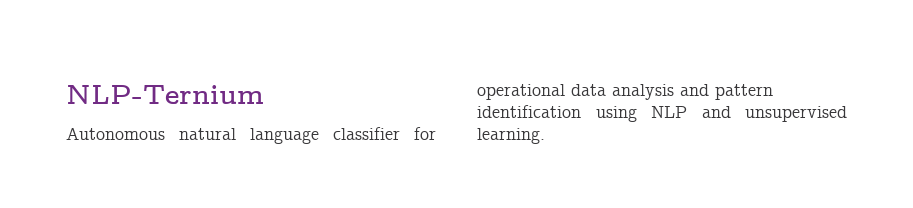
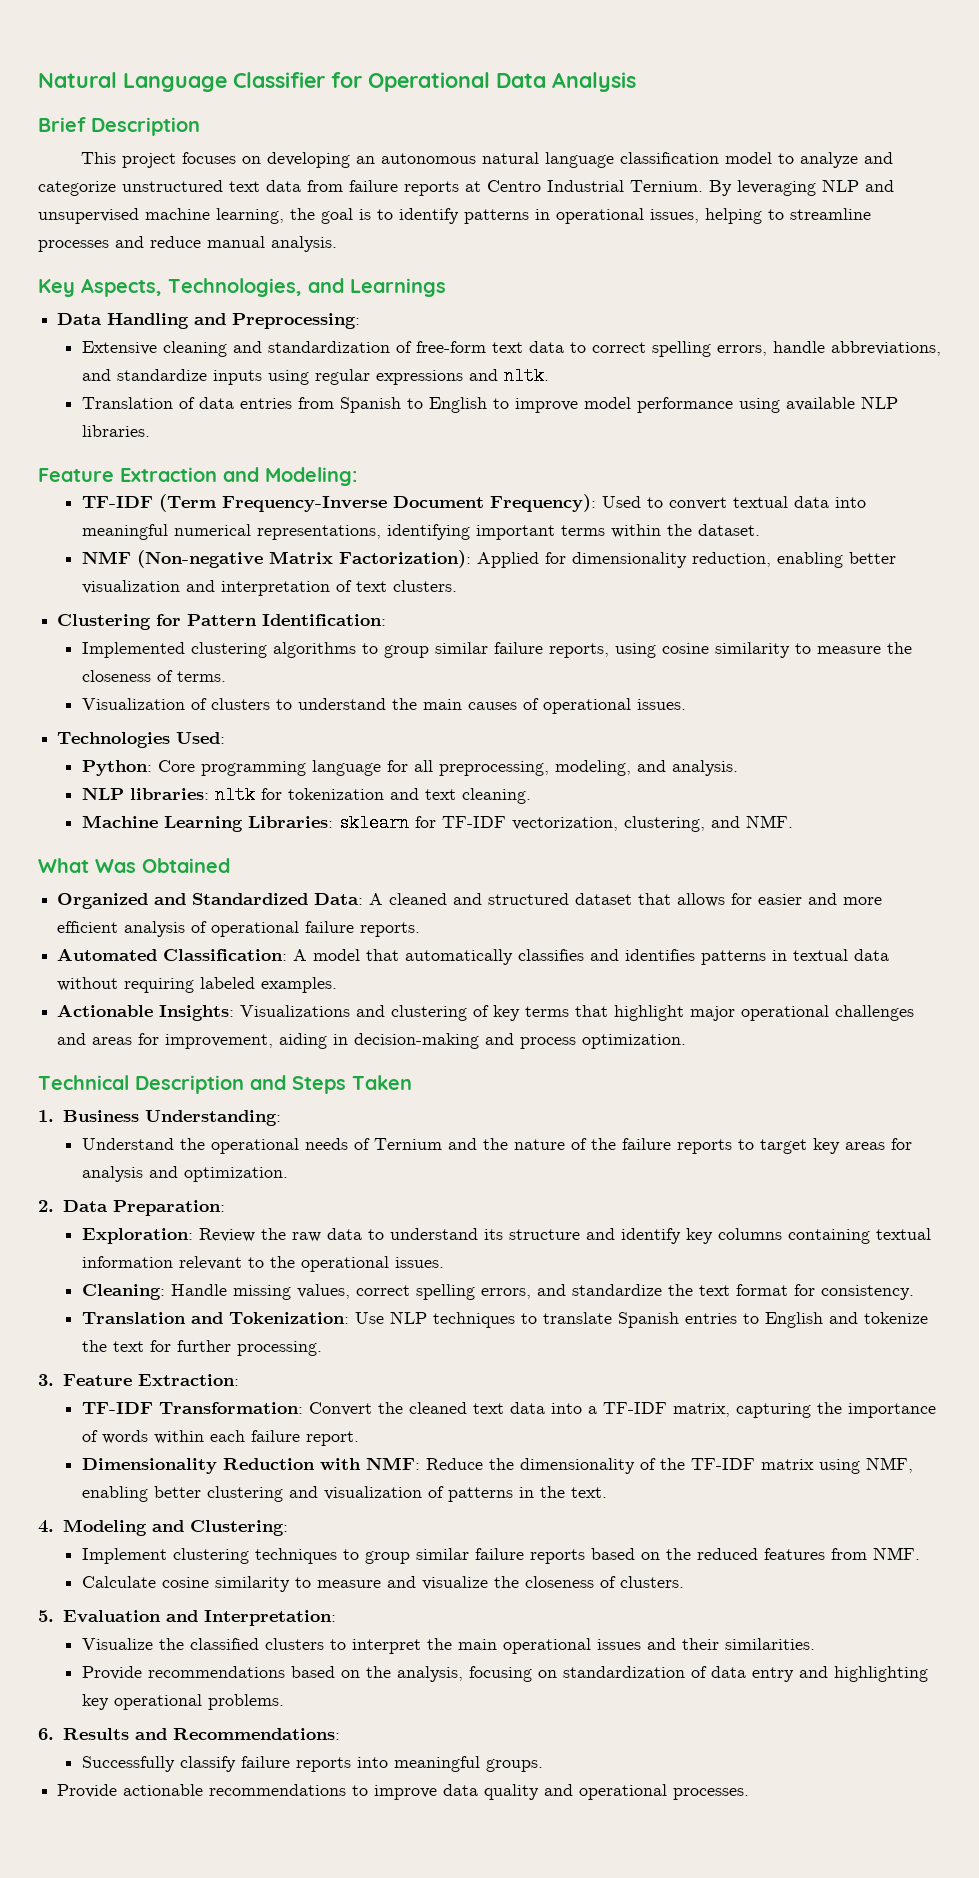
- NLP-Ternium
- Autonomous natural language classifier for operational data analysis and pattern identification using NLP and unsupervised learning.
+ Natural Language Classifier for Operational Data Analysis
+ Brief Description
+ This project focuses on developing an autonomous natural language classification model to analyze and categorize unstructured text data from failure reports at Centro Industrial Ternium. By leveraging NLP and unsupervised machine learning, the goal is to identify patterns in operational issues, helping to streamline processes and reduce manual analysis.
+ Key Aspects, Technologies, and Learnings
+ Data Handling and Preprocessing:
+ Extensive cleaning and standardization of free-form text data to correct spelling errors, handle abbreviations, and standardize inputs using regular expressions and nltk.
+ Translation of data entries from Spanish to English to improve model performance using available NLP libraries.
+ Feature Extraction and Modeling:
+ TF-IDF (Term Frequency-Inverse Document Frequency): Used to convert textual data into meaningful numerical representations, identifying important terms within the dataset.
+ NMF (Non-negative Matrix Factorization): Applied for dimensionality reduction, enabling better visualization and interpretation of text clusters.
+ Clustering for Pattern Identification:
+ Implemented clustering algorithms to group similar failure reports, using cosine similarity to measure the closeness of terms.
+ Visualization of clusters to understand the main causes of operational issues.
+ Technologies Used:
+ Python: Core programming language for all preprocessing, modeling, and analysis.
+ NLP libraries: nltk for tokenization and text cleaning.
+ Machine Learning Libraries: sklearn for TF-IDF vectorization, clustering, and NMF.
+ What Was Obtained
+ Organized and Standardized Data: A cleaned and structured dataset that allows for easier and more efficient analysis of operational failure reports.
+ Automated Classification: A model that automatically classifies and identifies patterns in textual data without requiring labeled examples.
+ Actionable Insights: Visualizations and clustering of key terms that highlight major operational challenges and areas for improvement, aiding in decision-making and process optimization.
+ Technical Description and Steps Taken
+ 1. Business Understanding:
+ Understand the operational needs of Ternium and the nature of the failure reports to target key areas for analysis and optimization.
+ 2. Data Preparation:
+ Exploration: Review the raw data to understand its structure and identify key columns containing textual information relevant to the operational issues.
+ Cleaning: Handle missing values, correct spelling errors, and standardize the text format for consistency.
+ Translation and Tokenization: Use NLP techniques to translate Spanish entries to English and tokenize the text for further processing.
+ 3. Feature Extraction:
+ TF-IDF Transformation: Convert the cleaned text data into a TF-IDF matrix, capturing the importance of words within each failure report.
+ Dimensionality Reduction with NMF: Reduce the dimensionality of the TF-IDF matrix using NMF, enabling better clustering and visualization of patterns in the text.
+ 4. Modeling and Clustering:
+ Implement clustering techniques to group similar failure reports based on the reduced features from NMF.
+ Calculate cosine similarity to measure and visualize the closeness of clusters.
+ 5. Evaluation and Interpretation:
+ Visualize the classified clusters to interpret the main operational issues and their similarities.
+ Provide recommendations based on the analysis, focusing on standardization of data entry and highlighting key operational problems.
+ 6. Results and Recommendations:
+ Successfully classify failure reports into meaningful groups.
+ Provide actionable recommendations to improve data quality and operational processes.

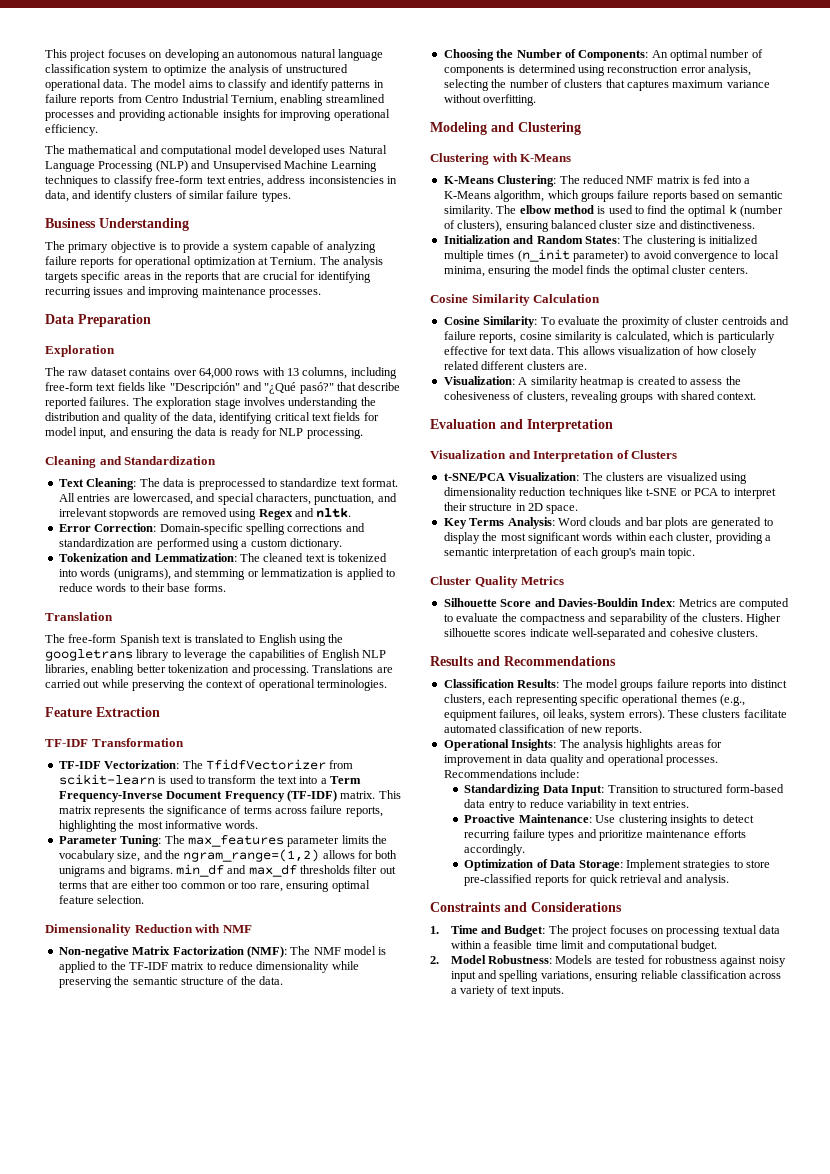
- Natural Language Classifier for Operational Data Analysis
- Brief Description
- This project focuses on developing an autonomous natural language classification model to analyze and categorize unstructured text data from failure reports at Centro Industrial Ternium. By leveraging NLP and unsupervised machine learning, the goal is to identify patterns in operational issues, helping to streamline processes and reduce manual analysis.
- Key Aspects, Technologies, and Learnings
- Data Handling and Preprocessing:
- Extensive cleaning and standardization of free-form text data to correct spelling errors, handle abbreviations, and standardize inputs using regular expressions and nltk.
- Translation of data entries from Spanish to English to improve model performance using available NLP libraries.
+ This project focuses on developing an autonomous natural language classification system to optimize the analysis of unstructured operational data. The model aims to classify and identify patterns in failure reports from Centro Industrial Ternium, enabling streamlined processes and providing actionable insights for improving operational efficiency.
+ The mathematical and computational model developed uses Natural Language Processing (NLP) and Unsupervised Machine Learning techniques to classify free-form text entries, address inconsistencies in data, and identify clusters of similar failure types.
+ Business Understanding
+ The primary objective is to provide a system capable of analyzing failure reports for operational optimization at Ternium. The analysis targets specific areas in the reports that are crucial for identifying recurring issues and improving maintenance processes.
+ Data Preparation
+ Exploration
+ The raw dataset contains over 64,000 rows with 13 columns, including free-form text fields like "Descripción" and "¿Qué pasó?" that describe reported failures. The exploration stage involves understanding the distribution and quality of the data, identifying critical text fields for model input, and ensuring the data is ready for NLP processing.
+ Cleaning and Standardization
+ Text Cleaning: The data is preprocessed to standardize text format. All entries are lowercased, and special characters, punctuation, and irrelevant stopwords are removed using Regex and nltk.
+ Error Correction: Domain-specific spelling corrections and standardization are performed using a custom dictionary.
+ Tokenization and Lemmatization: The cleaned text is tokenized into words (unigrams), and stemming or lemmatization is applied to reduce words to their base forms.
+ Translation
+ The free-form Spanish text is translated to English using the googletrans library to leverage the capabilities of English NLP libraries, enabling better tokenization and processing. Translations are carried out while preserving the context of operational terminologies.
- Feature Extraction and Modeling:
- TF-IDF (Term Frequency-Inverse Document Frequency): Used to convert textual data into meaningful numerical representations, identifying important terms within the dataset.
- NMF (Non-negative Matrix Factorization): Applied for dimensionality reduction, enabling better visualization and interpretation of text clusters.
- Clustering for Pattern Identification:
- Implemented clustering algorithms to group similar failure reports, using cosine similarity to measure the closeness of terms.
- Visualization of clusters to understand the main causes of operational issues.
- Technologies Used:
- Python: Core programming language for all preprocessing, modeling, and analysis.
- NLP libraries: nltk for tokenization and text cleaning.
- Machine Learning Libraries: sklearn for TF-IDF vectorization, clustering, and NMF.
- What Was Obtained
- Organized and Standardized Data: A cleaned and structured dataset that allows for easier and more efficient analysis of operational failure reports.
- Automated Classification: A model that automatically classifies and identifies patterns in textual data without requiring labeled examples.
- Actionable Insights: Visualizations and clustering of key terms that highlight major operational challenges and areas for improvement, aiding in decision-making and process optimization.
- Technical Description and Steps Taken
- 1. Business Understanding:
- Understand the operational needs of Ternium and the nature of the failure reports to target key areas for analysis and optimization.
- 2. Data Preparation:
- Exploration: Review the raw data to understand its structure and identify key columns containing textual information relevant to the operational issues.
- Cleaning: Handle missing values, correct spelling errors, and standardize the text format for consistency.
- Translation and Tokenization: Use NLP techniques to translate Spanish entries to English and tokenize the text for further processing.
- 3. Feature Extraction:
- TF-IDF Transformation: Convert the cleaned text data into a TF-IDF matrix, capturing the importance of words within each failure report.
- Dimensionality Reduction with NMF: Reduce the dimensionality of the TF-IDF matrix using NMF, enabling better clustering and visualization of patterns in the text.
- 4. Modeling and Clustering:
- Implement clustering techniques to group similar failure reports based on the reduced features from NMF.
- Calculate cosine similarity to measure and visualize the closeness of clusters.
- 5. Evaluation and Interpretation:
- Visualize the classified clusters to interpret the main operational issues and their similarities.
- Provide recommendations based on the analysis, focusing on standardization of data entry and highlighting key operational problems.
- 6. Results and Recommendations:
- Successfully classify failure reports into meaningful groups.
- Provide actionable recommendations to improve data quality and operational processes.
+ Feature Extraction
+ TF-IDF Transformation
+ TF-IDF Vectorization: The TfidfVectorizer from scikit-learn is used to transform the text into a Term Frequency-Inverse Document Frequency (TF-IDF) matrix. This matrix represents the significance of terms across failure reports, highlighting the most informative words.
+ Parameter Tuning: The max_features parameter limits the vocabulary size, and the ngram_range=(1,2) allows for both unigrams and bigrams. min_df and max_df thresholds filter out terms that are either too common or too rare, ensuring optimal feature selection.
+ Dimensionality Reduction with NMF
+ Non-negative Matrix Factorization (NMF): The NMF model is applied to the TF-IDF matrix to reduce dimensionality while preserving the semantic structure of the data.
+ Choosing the Number of Components: An optimal number of components is determined using reconstruction error analysis, selecting the number of clusters that captures maximum variance without overfitting.
+ Modeling and Clustering
+ Clustering with K-Means
+ K-Means Clustering: The reduced NMF matrix is fed into a K-Means algorithm, which groups failure reports based on semantic similarity. The elbow method is used to find the optimal k (number of clusters), ensuring balanced cluster size and distinctiveness.
+ Initialization and Random States: The clustering is initialized multiple times (n_init parameter) to avoid convergence to local minima, ensuring the model finds the optimal cluster centers.
+ Cosine Similarity Calculation
+ Cosine Similarity: To evaluate the proximity of cluster centroids and failure reports, cosine similarity is calculated, which is particularly effective for text data. This allows visualization of how closely related different clusters are.
+ Visualization: A similarity heatmap is created to assess the cohesiveness of clusters, revealing groups with shared context.
+ Evaluation and Interpretation
+ Visualization and Interpretation of Clusters
+ t-SNE/PCA Visualization: The clusters are visualized using dimensionality reduction techniques like t-SNE or PCA to interpret their structure in 2D space.
+ Key Terms Analysis: Word clouds and bar plots are generated to display the most significant words within each cluster, providing a semantic interpretation of each group's main topic.
+ Cluster Quality Metrics
+ Silhouette Score and Davies-Bouldin Index: Metrics are computed to evaluate the compactness and separability of the clusters. Higher silhouette scores indicate well-separated and cohesive clusters.
+ Results and Recommendations
+ Classification Results: The model groups failure reports into distinct clusters, each representing specific operational themes (e.g., equipment failures, oil leaks, system errors). These clusters facilitate automated classification of new reports.
+ Operational Insights: The analysis highlights areas for improvement in data quality and operational processes.
+ Recommendations include:
+ Standardizing Data Input: Transition to structured form-based data entry to reduce variability in text entries.
+ Proactive Maintenance: Use clustering insights to detect recurring failure types and prioritize maintenance efforts accordingly.
+ Optimization of Data Storage: Implement strategies to store pre-classified reports for quick retrieval and analysis.
+ Constraints and Considerations
+ 1. Time and Budget: The project focuses on processing textual data within a feasible time limit and computational budget.
+ 2. Model Robustness: Models are tested for robustness against noisy input and spelling variations, ensuring reliable classification across a variety of text inputs.

